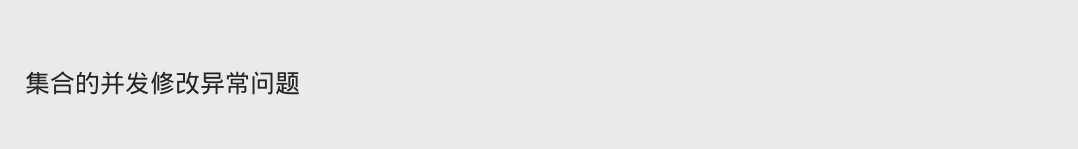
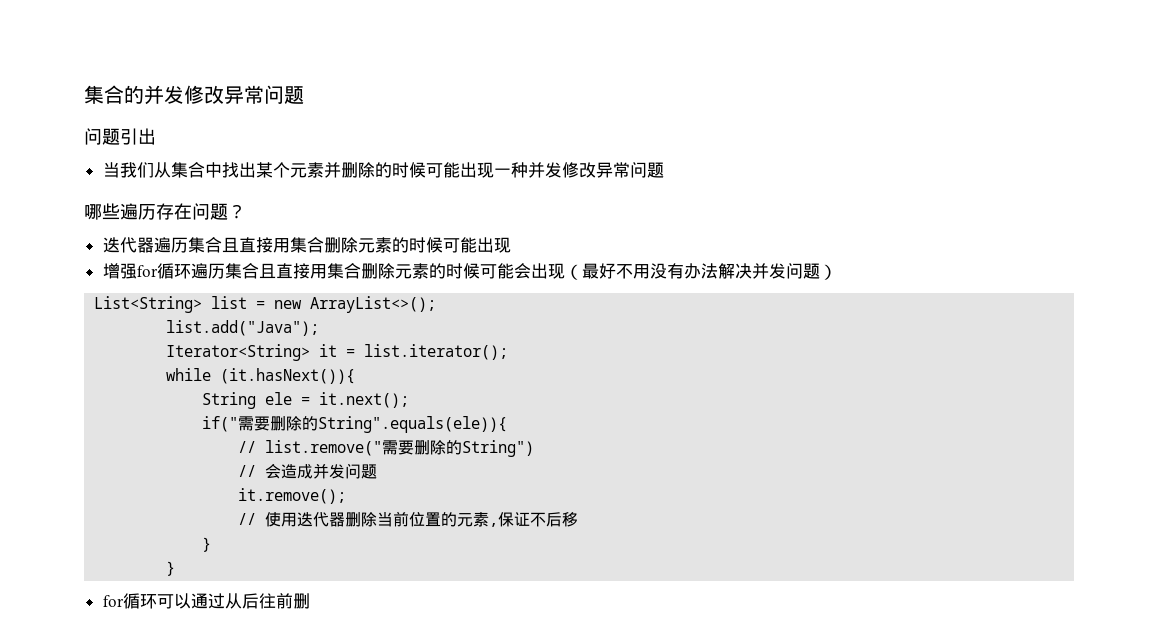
+ 问题引出
+ 当我们从集合中找出某个元素并删除的时候可能出现一种并发修改异常问题
+ 哪些遍历存在问题？
+ 迭代器遍历集合且直接用集合删除元素的时候可能出现
+ 增强for循环遍历集合且直接用集合删除元素的时候可能会出现（最好不用没有办法解决并发问题）
+ List<String> list = new ArrayList<>();
+ list.add("Java");
+ Iterator<String> it = list.iterator();
+ while (it.hasNext()){
+ String ele = it.next();
+ if("需要删除的String".equals(ele)){
+ // list.remove("需要删除的String")
+ // 会造成并发问题
+ it.remove();
+ // 使用迭代器删除当前位置的元素,保证不后移
+ }
+ }
+ for循环可以通过从后往前删

